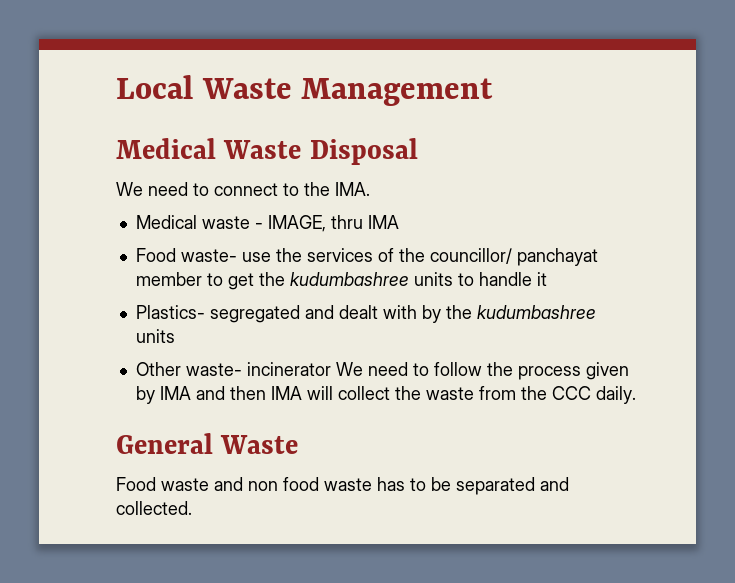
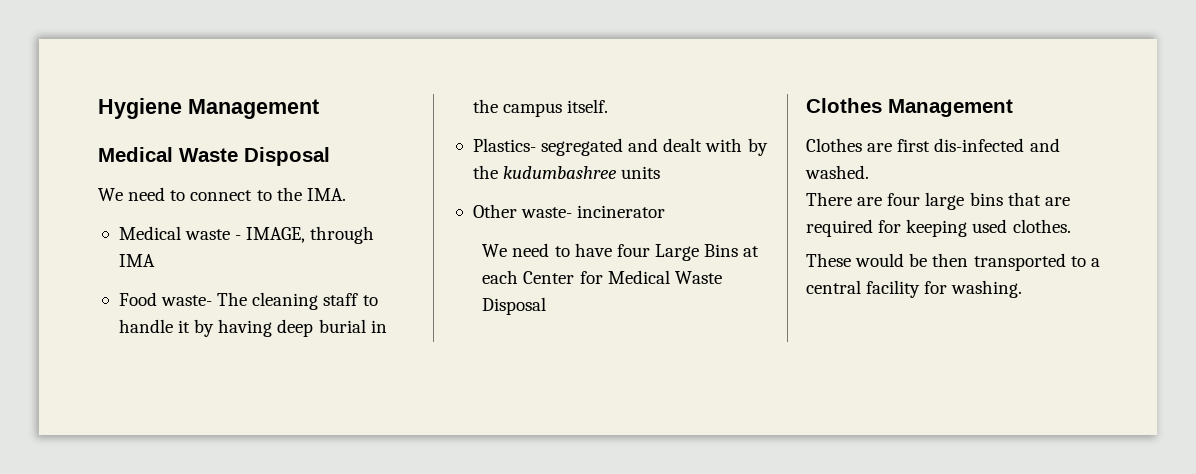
- Local Waste Management
+ Hygiene Management
- Medical waste - IMAGE, thru IMA
+ Medical waste - IMAGE, through IMA
- Food waste- use the services of the councillor/ panchayat member to get the kudumbashree units to handle it
+ Food waste- The cleaning staff to handle it by having deep burial in the campus itself.
- Other waste- incinerator We need to follow the process given by IMA and then IMA will collect the waste from the CCC daily.
- General Waste
- Food waste and non food waste has to be separated and collected.
+ Other waste- incinerator
+ We need to have four Large Bins at each Center for Medical Waste Disposal
+ Clothes Management
+ Clothes are first dis-infected and washed.
+ There are four large bins that are required for keeping used clothes.
+ These would be then transported to a central facility for washing.

